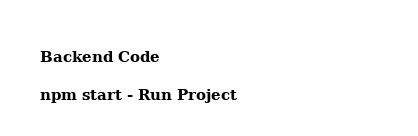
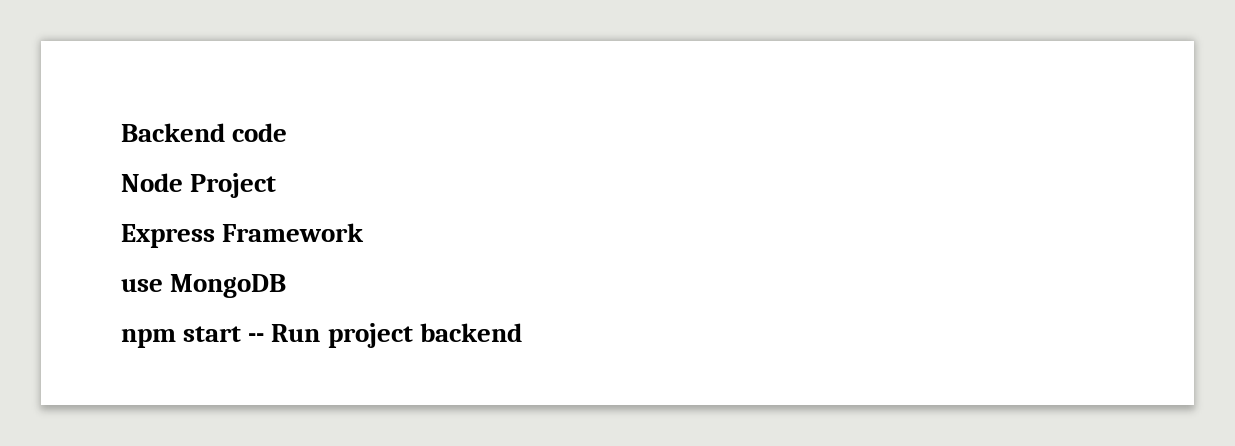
- Backend Code
- npm start - Run Project
+ Backend code
+ Node Project
+ Express Framework
+ use MongoDB
+ npm start -- Run project backend

